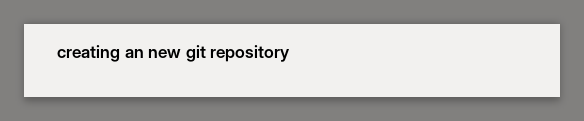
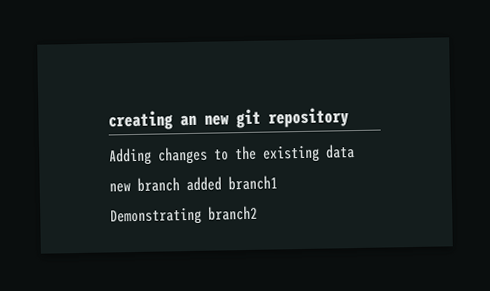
+ Adding changes to the existing data
+ new branch added branch1
+ Demonstrating branch2

